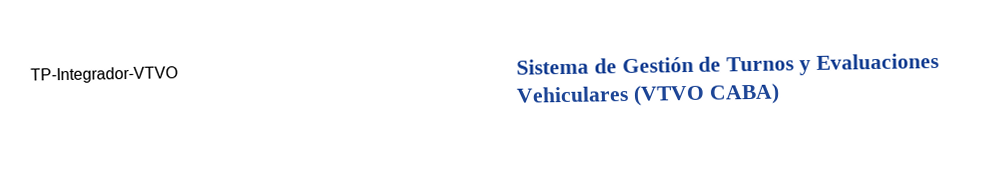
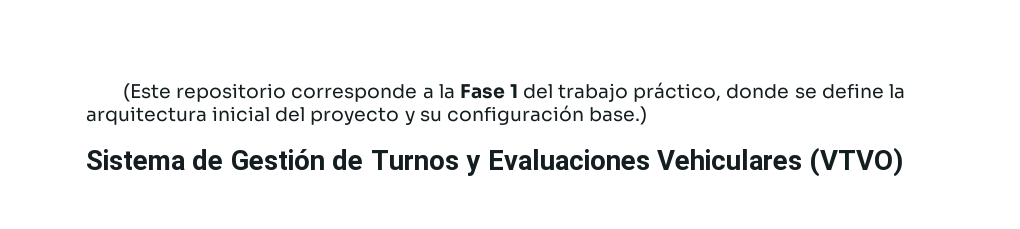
- TP-Integrador-VTVO
+ (Este repositorio corresponde a la Fase 1 del trabajo práctico, donde se define la arquitectura inicial del proyecto y su configuración base.)
- Sistema de Gestión de Turnos y Evaluaciones Vehiculares (VTVO CABA)
+ Sistema de Gestión de Turnos y Evaluaciones Vehiculares (VTVO)

